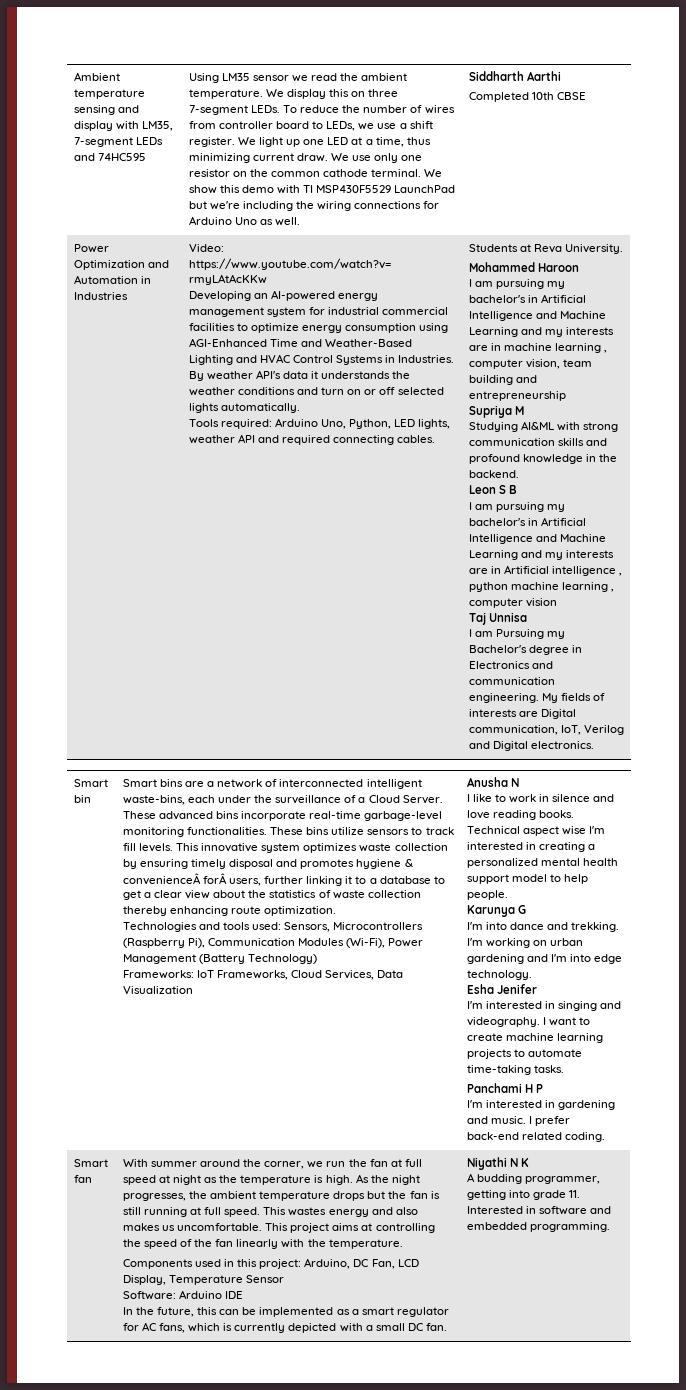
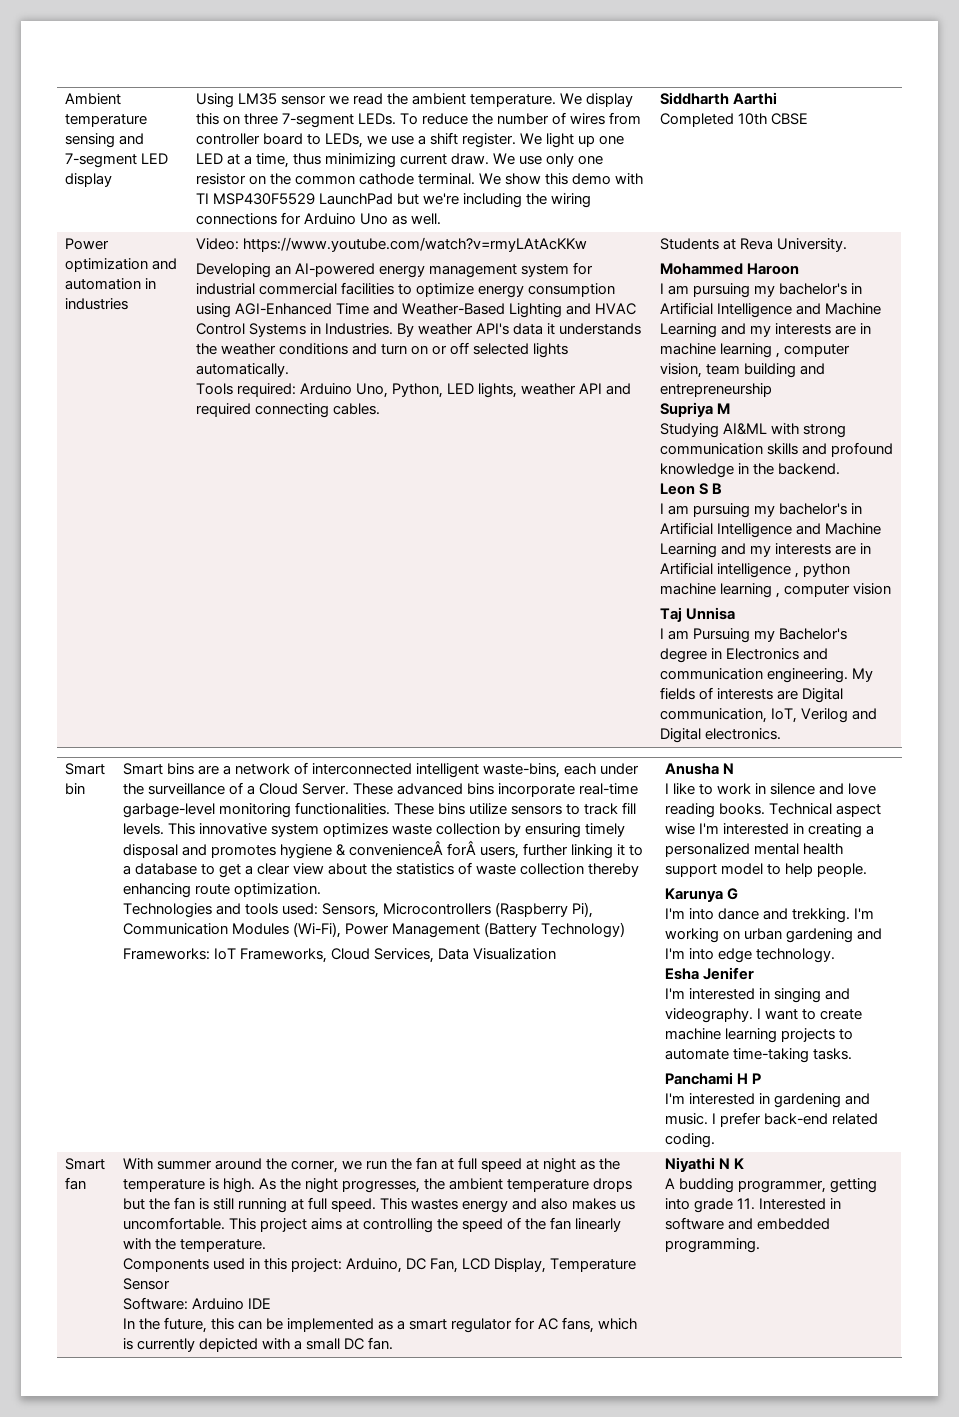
- Ambient temperature sensing and display with LM35, 7-segment LEDs and 74HC595
+ Ambient temperature sensing and 7-segment LED display
- Power Optimization and Automation in Industries
+ Power optimization and automation in industries

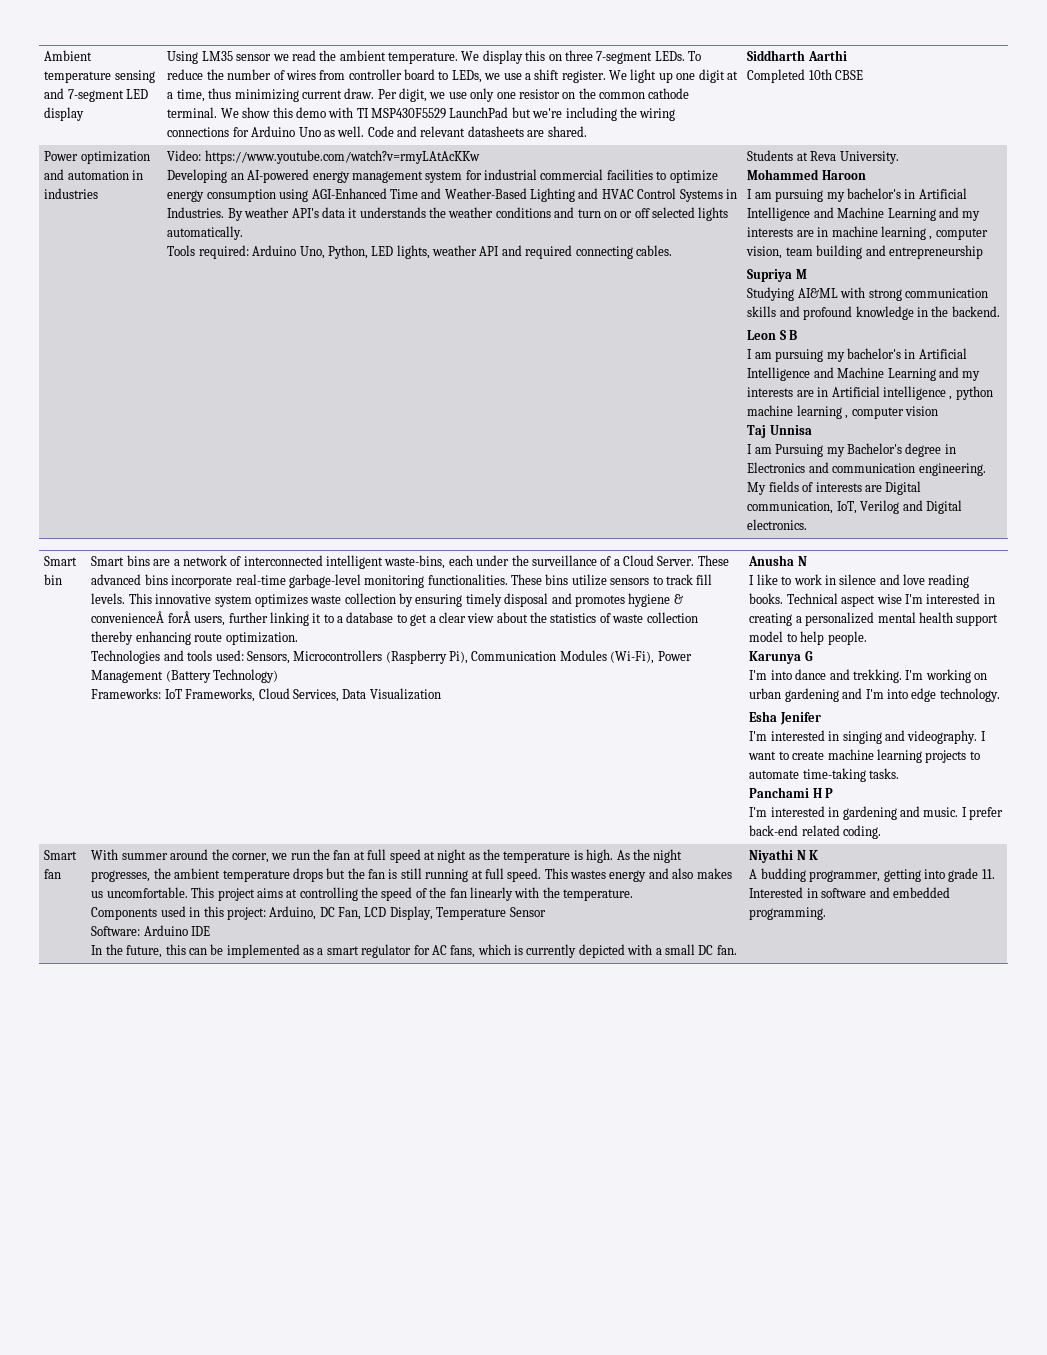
- We light up one LED at a time, thus minimizing current draw.
+ We light up one digit at a time, thus minimizing current draw.
- We use only one resistor on the common cathode terminal.
+ Per digit, we use only one resistor on the common cathode terminal.
+ Code and relevant datasheets are shared.

